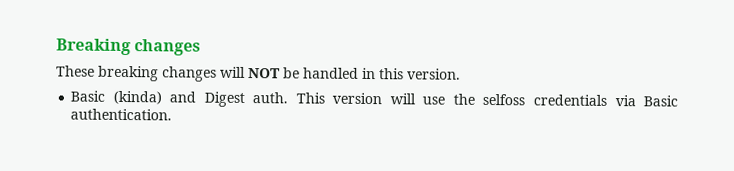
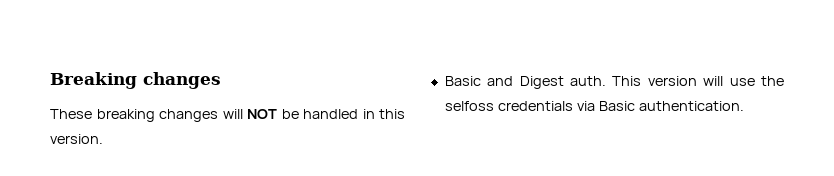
- Basic (kinda) and Digest auth.
+ Basic and Digest auth.

